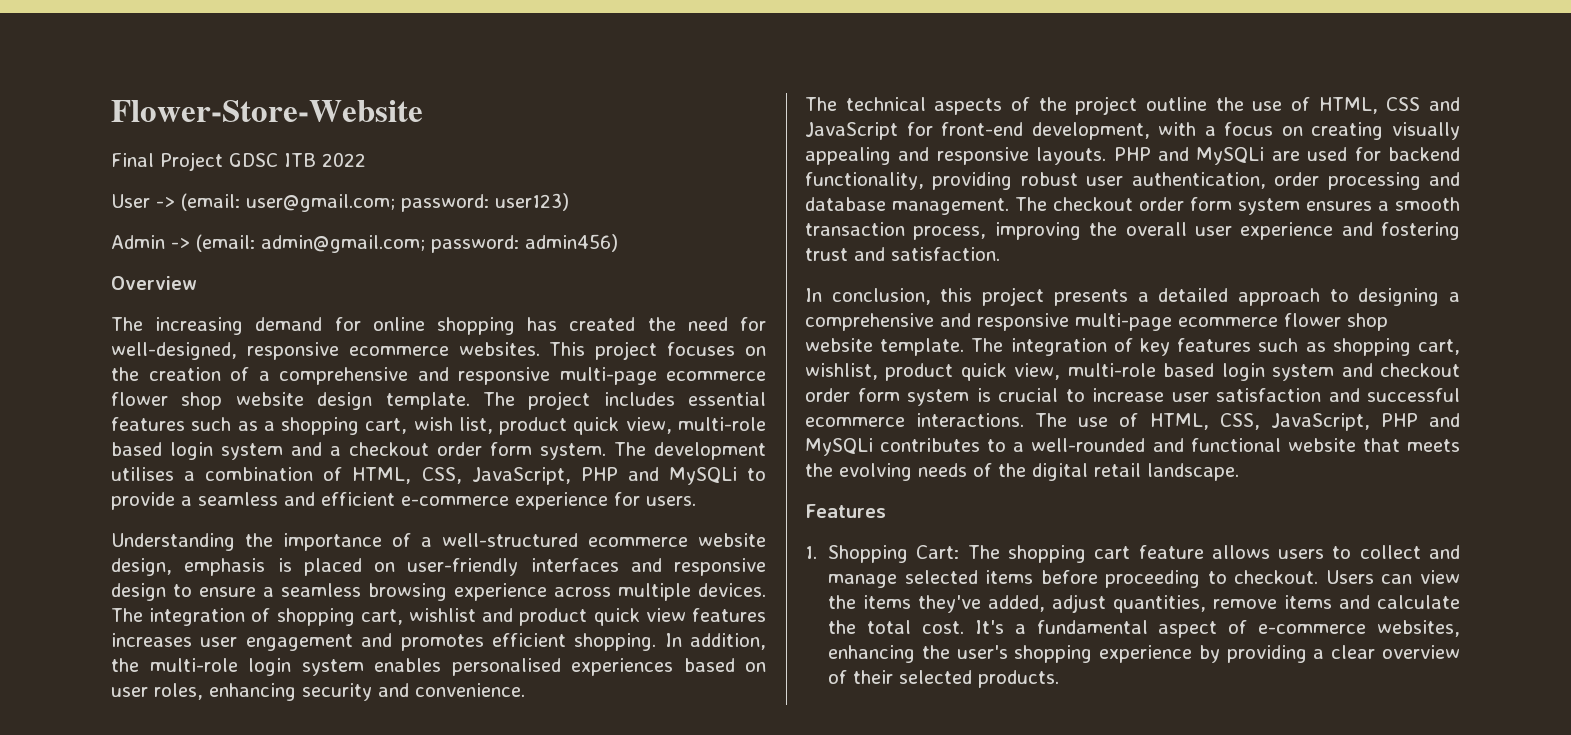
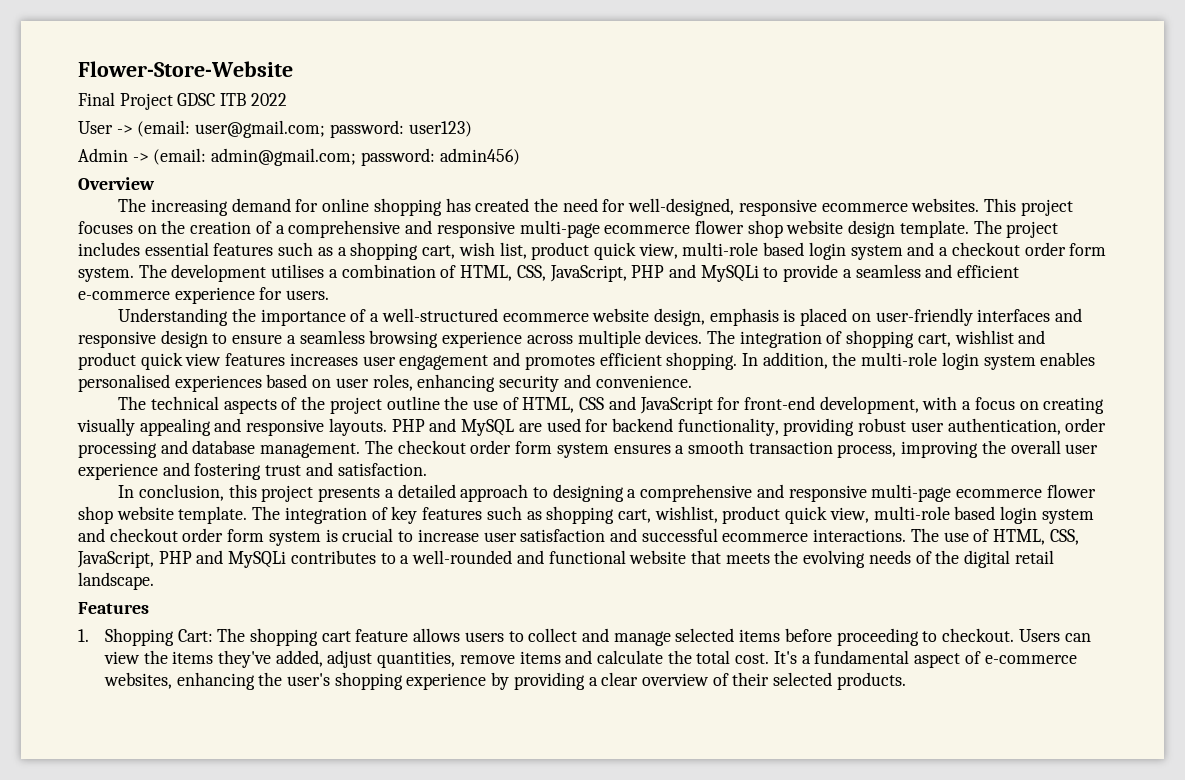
- PHP and MySQLi are used for backend functionality, providing robust user authentication, order processing and database management.
+ PHP and MySQL are used for backend functionality, providing robust user authentication, order processing and database management.

